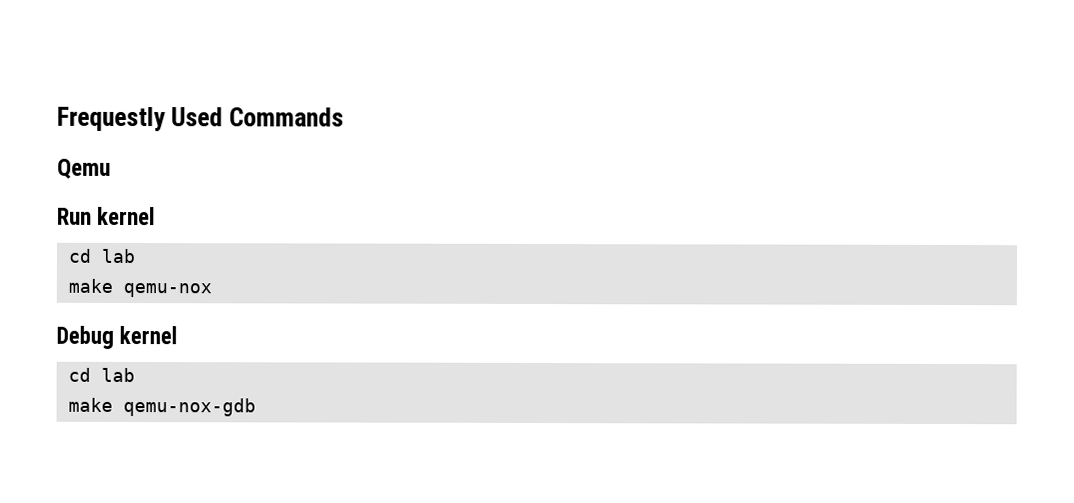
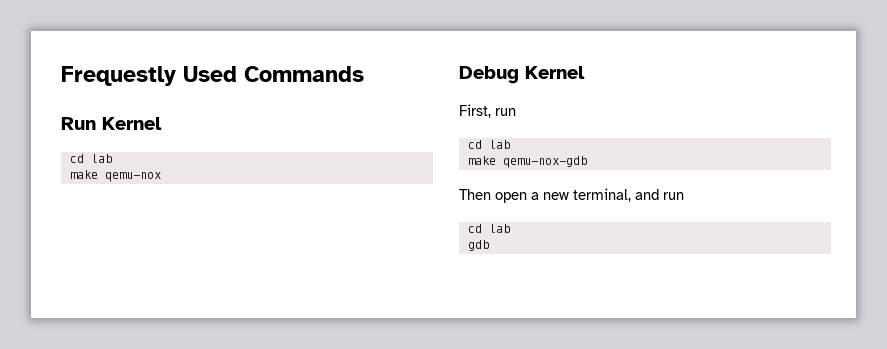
- Qemu
- Run kernel
+ Run Kernel
- Debug kernel
+ Debug Kernel
+ First, run
+ Then open a new terminal, and run
+ cd lab
+ gdb

